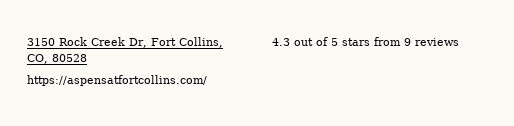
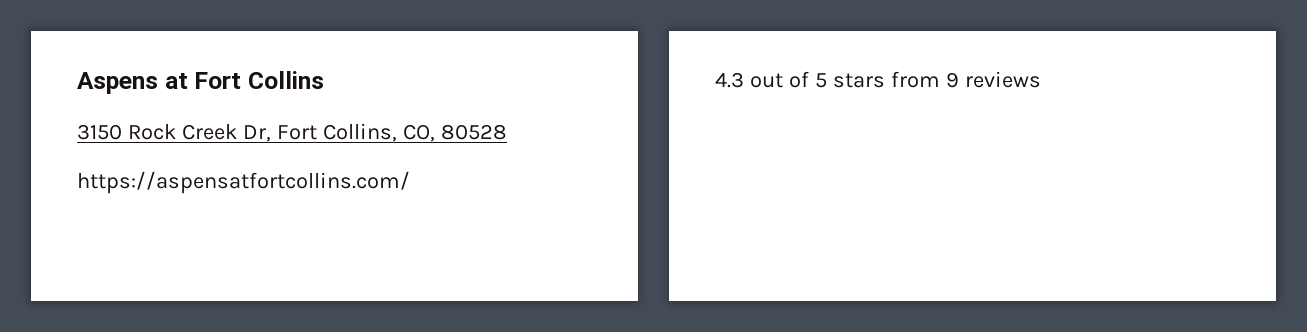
+ Aspens at Fort Collins

